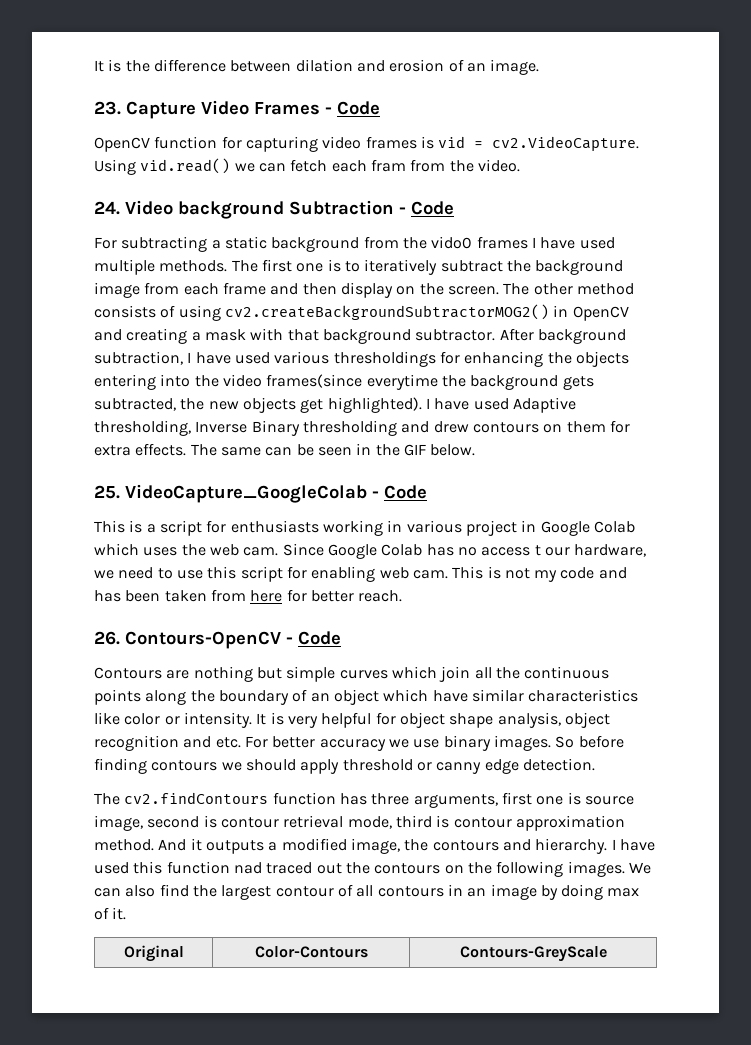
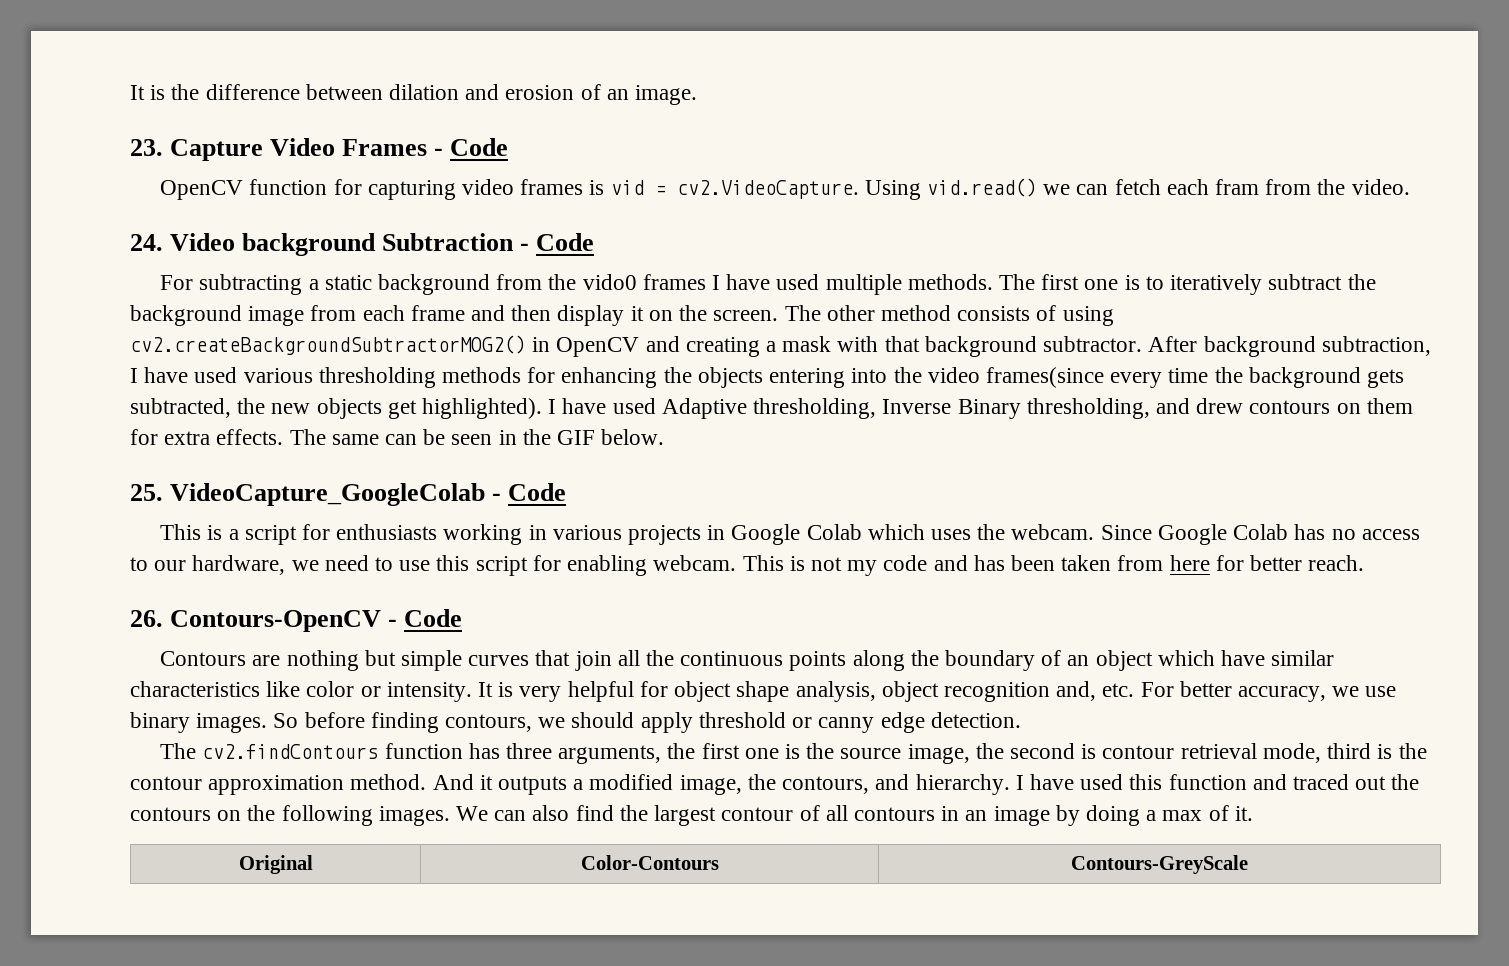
- The first one is to iteratively subtract the background image from each frame and then display on the screen.
+ The first one is to iteratively subtract the background image from each frame and then display it on the screen.
- After background subtraction, I have used various thresholdings for enhancing the objects entering into the video frames(since everytime the background gets subtracted, the new objects get highlighted).
+ After background subtraction, I have used various thresholding methods for enhancing the objects entering into the video frames(since every time the background gets subtracted, the new objects get highlighted).
- I have used Adaptive thresholding, Inverse Binary thresholding and drew contours on them for extra effects.
+ I have used Adaptive thresholding, Inverse Binary thresholding, and drew contours on them for extra effects.
- This is a script for enthusiasts working in various project in Google Colab which uses the web cam.
+ This is a script for enthusiasts working in various projects in Google Colab which uses the webcam.
- Since Google Colab has no access t our hardware, we need to use this script for enabling web cam.
+ Since Google Colab has no access to our hardware, we need to use this script for enabling webcam.
- Contours are nothing but simple curves which join all the continuous points along the boundary of an object which have similar characteristics like color or intensity.
+ Contours are nothing but simple curves that join all the continuous points along the boundary of an object which have similar characteristics like color or intensity.
- It is very helpful for object shape analysis, object recognition and etc. For better accuracy we use binary images.
+ It is very helpful for object shape analysis, object recognition and, etc. For better accuracy, we use binary images.
- So before finding contours we should apply threshold or canny edge detection.
+ So before finding contours, we should apply threshold or canny edge detection.
- The cv2.findContours function has three arguments, first one is source image, second is contour retrieval mode, third is contour approximation method.
+ The cv2.findContours function has three arguments, the first one is the source image, the second is contour retrieval mode, third is the contour approximation method.
- And it outputs a modified image, the contours and hierarchy.
+ And it outputs a modified image, the contours, and hierarchy.
- I have used this function nad traced out the contours on the following images.
+ I have used this function and traced out the contours on the following images.
- We can also find the largest contour of all contours in an image by doing max of it.
+ We can also find the largest contour of all contours in an image by doing a max of it.

